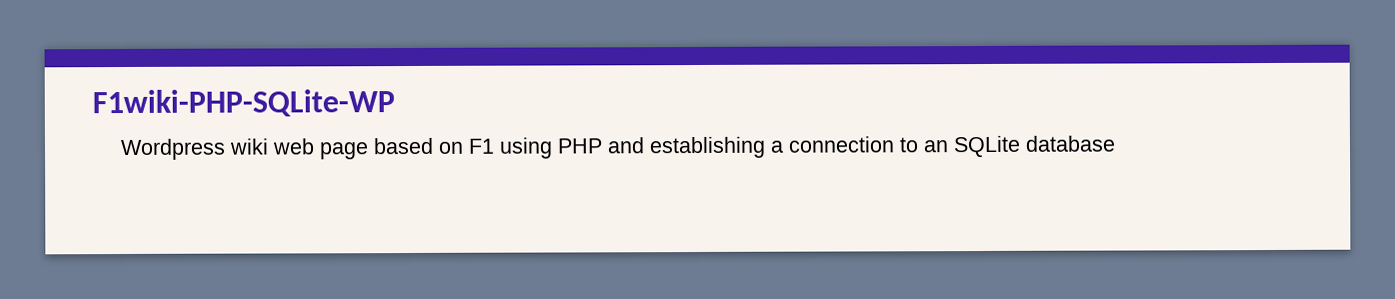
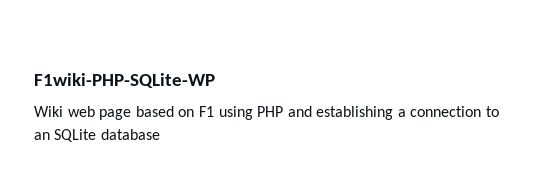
- Wordpress wiki web page based on F1 using PHP and establishing a connection to an SQLite database
+ Wiki web page based on F1 using PHP and establishing a connection to an SQLite database

